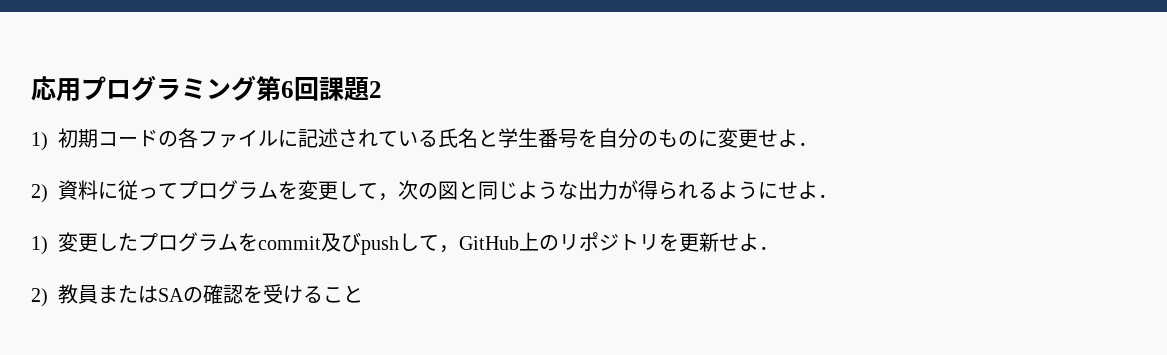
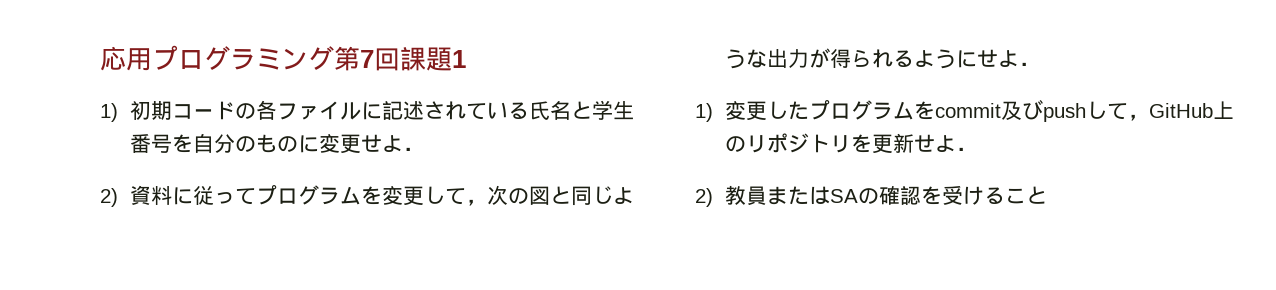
- 応用プログラミング第6回課題2
+ 応用プログラミング第7回課題1

